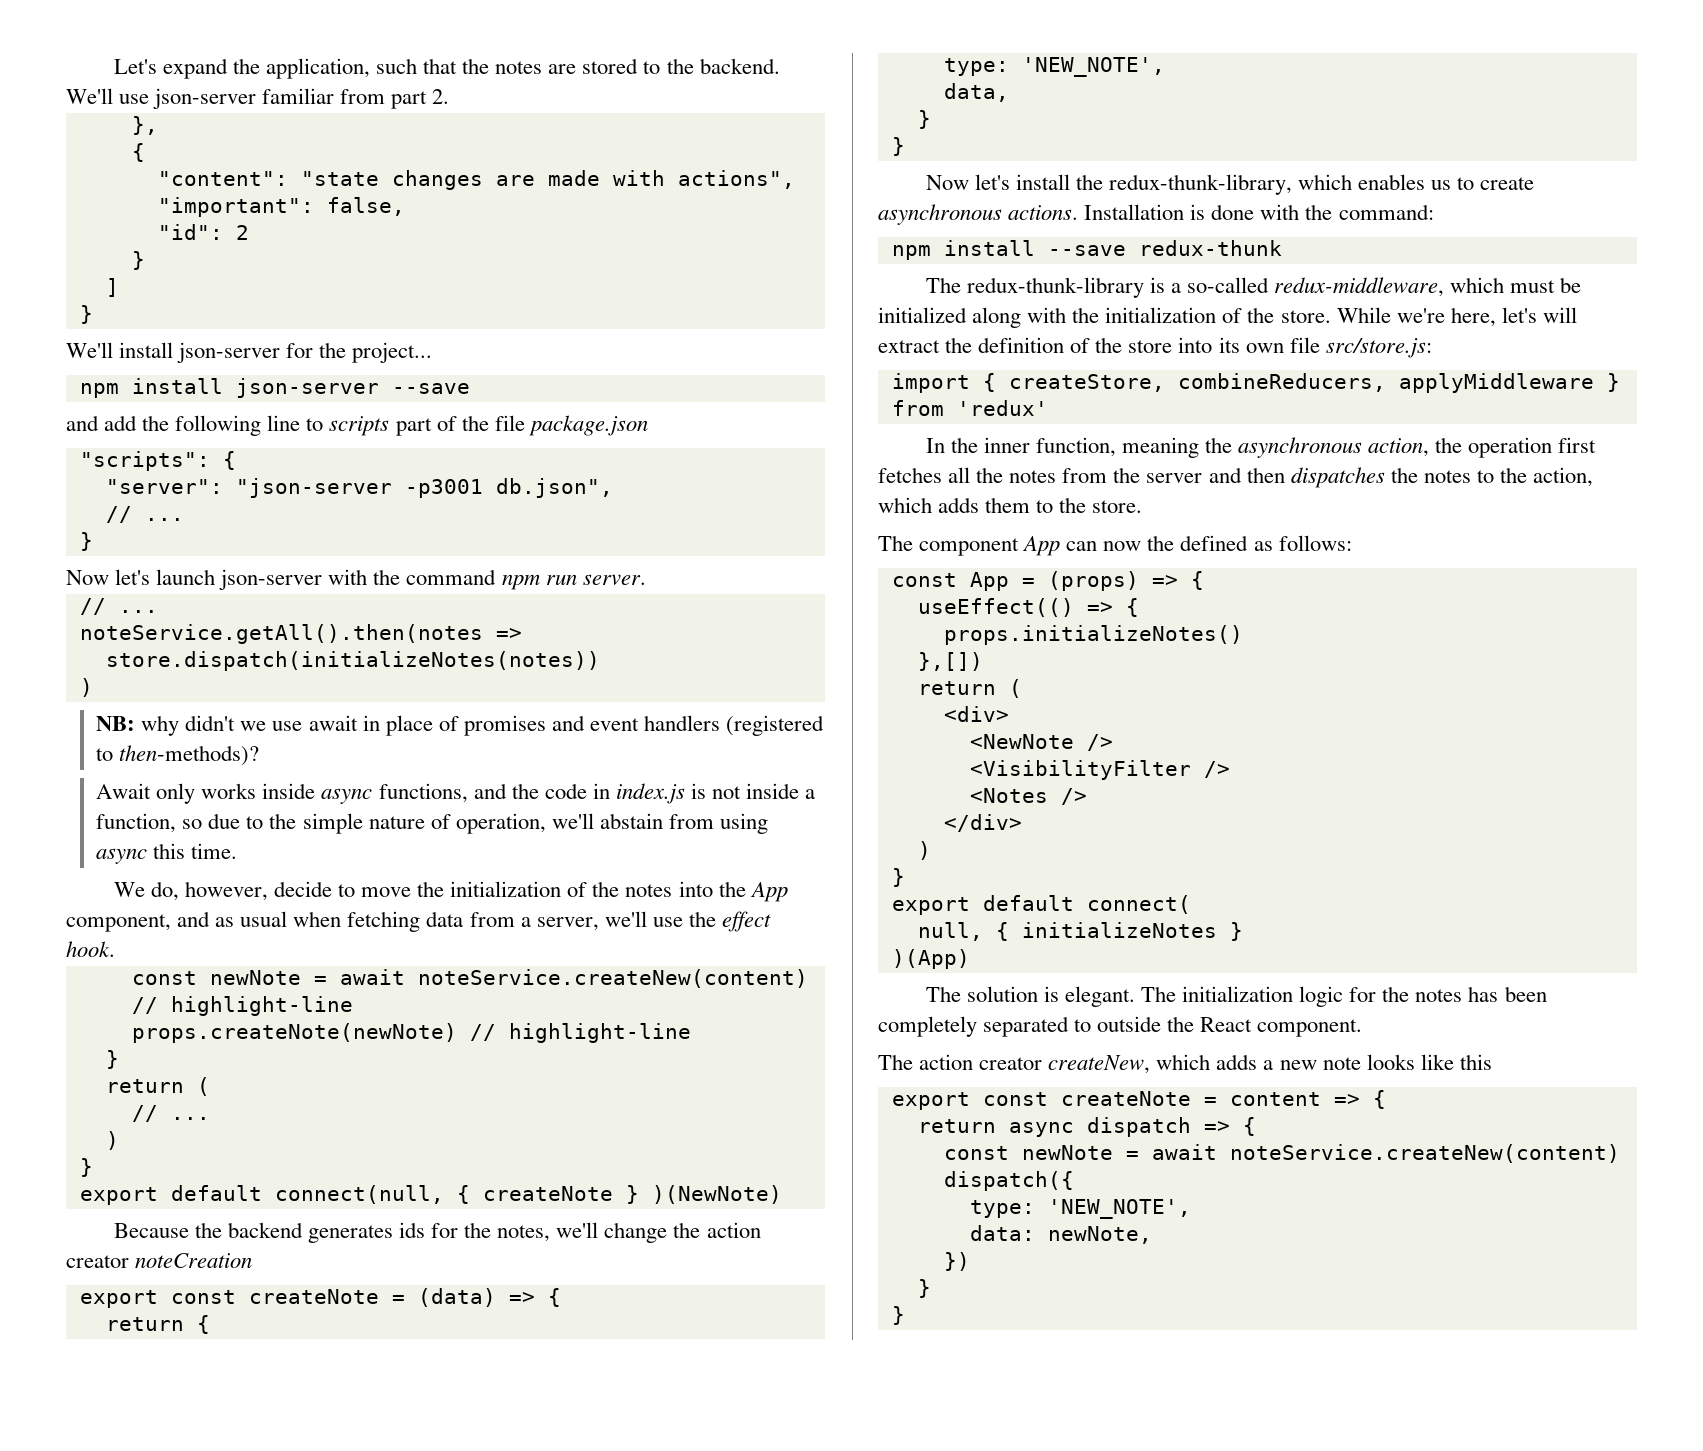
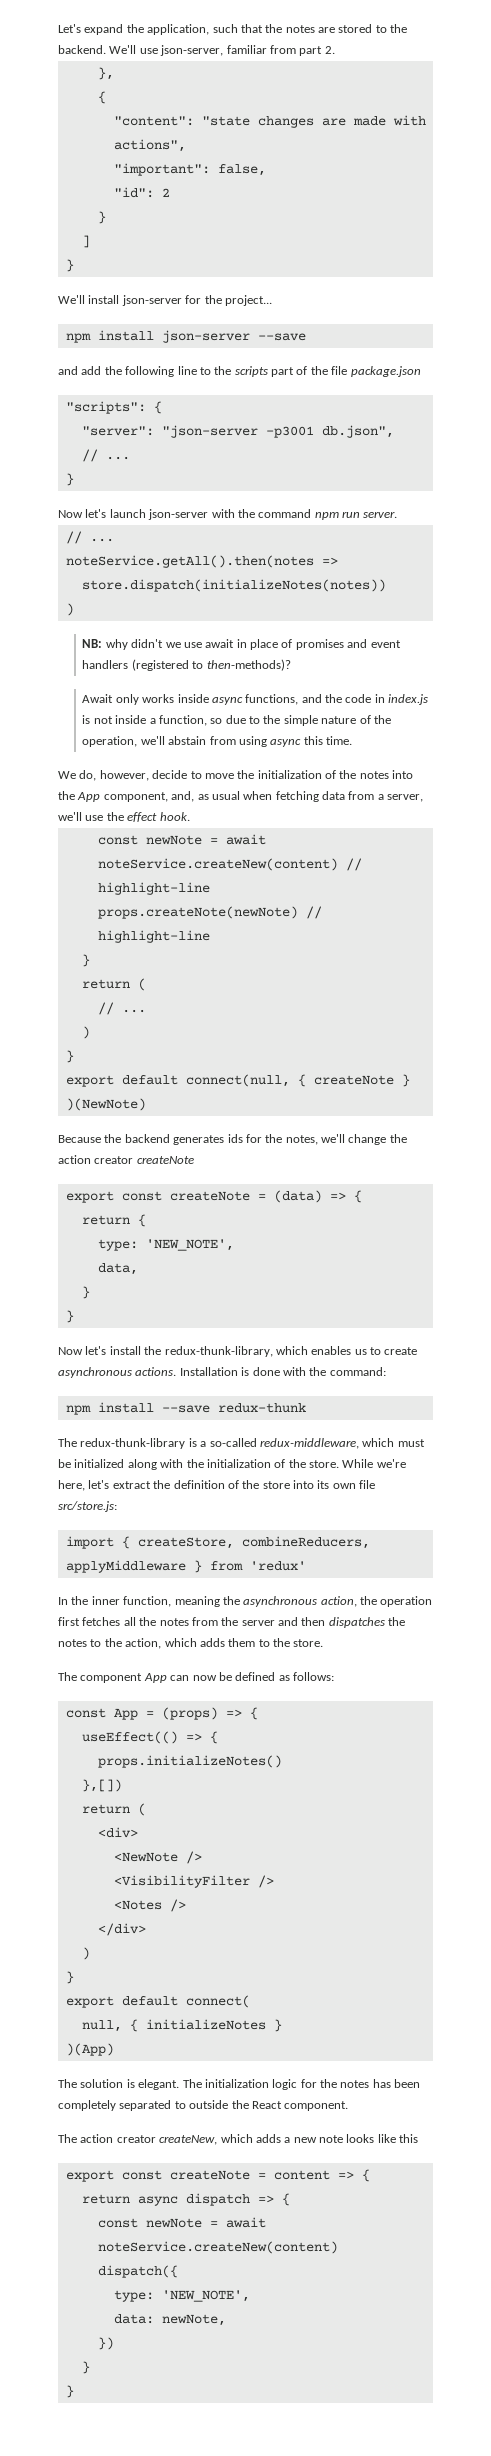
- We'll use json-server familiar from part 2.
+ We'll use json-server, familiar from part 2.
- and add the following line to scripts part of the file package.json
+ and add the following line to the scripts part of the file package.json
- Await only works inside async functions, and the code in index.js is not inside a function, so due to the simple nature of operation, we'll abstain from using async this time.
+ Await only works inside async functions, and the code in index.js is not inside a function, so due to the simple nature of the operation, we'll abstain from using async this time.
- We do, however, decide to move the initialization of the notes into the App component, and as usual when fetching data from a server, we'll use the effect hook.
+ We do, however, decide to move the initialization of the notes into the App component, and, as usual when fetching data from a server, we'll use the effect hook.
- Because the backend generates ids for the notes, we'll change the action creator noteCreation
+ Because the backend generates ids for the notes, we'll change the action creator createNote
- While we're here, let's will extract the definition of the store into its own file src/store.js:
+ While we're here, let's extract the definition of the store into its own file src/store.js:
- The component App can now the defined as follows:
+ The component App can now be defined as follows:

